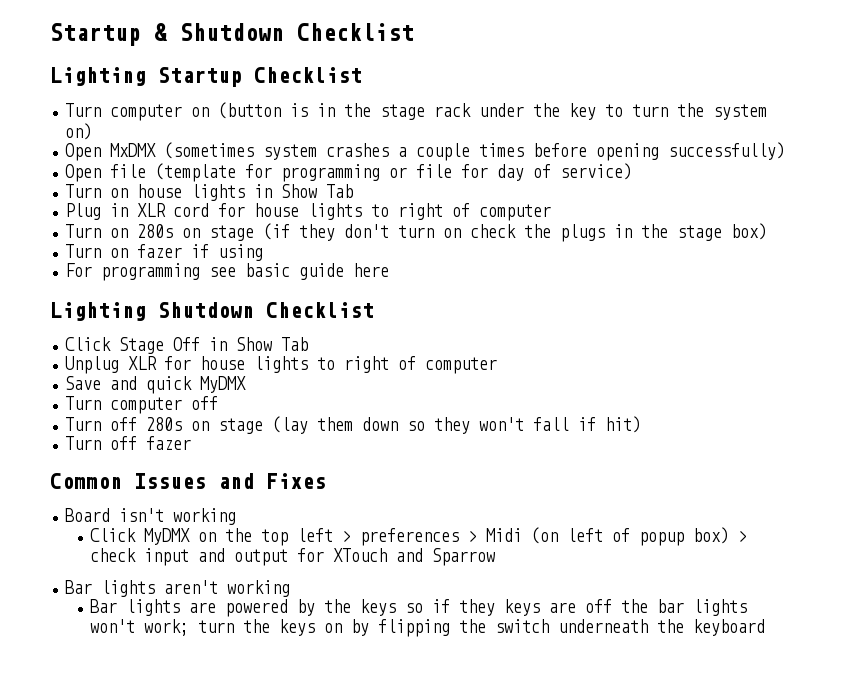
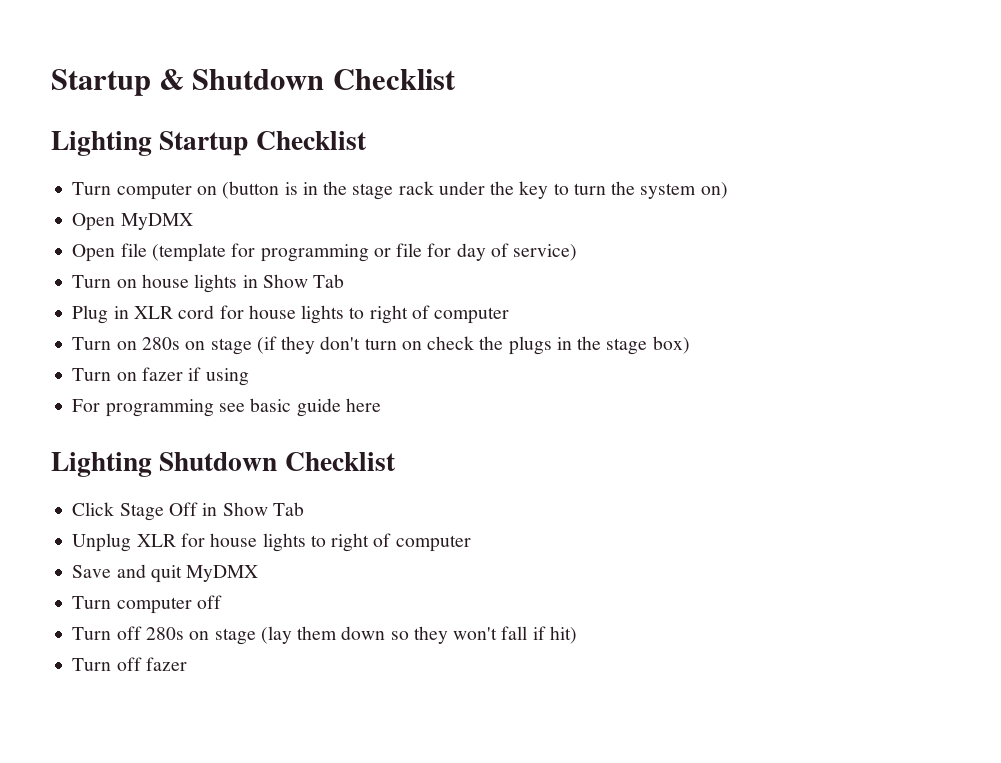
- Open MxDMX (sometimes system crashes a couple times before opening successfully)
+ Open MyDMX
- Save and quick MyDMX
+ Save and quit MyDMX
- Common Issues and Fixes
- Board isn't working
- Click MyDMX on the top left > preferences > Midi (on left of popup box) > check input and output for XTouch and Sparrow
- Bar lights aren't working
- Bar lights are powered by the keys so if they keys are off the bar lights won't work; turn the keys on by flipping the switch underneath the keyboard

